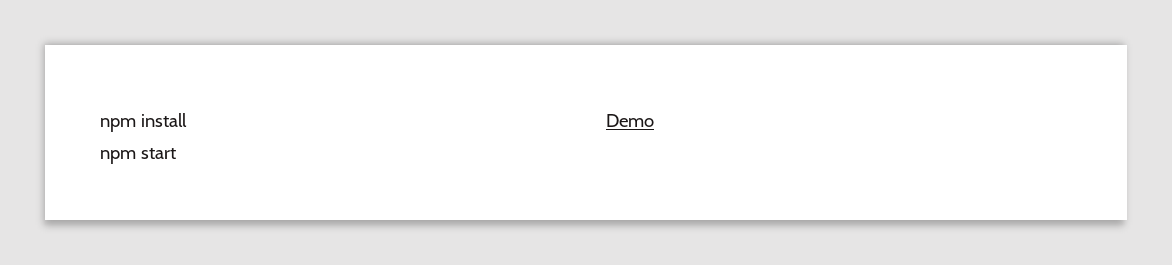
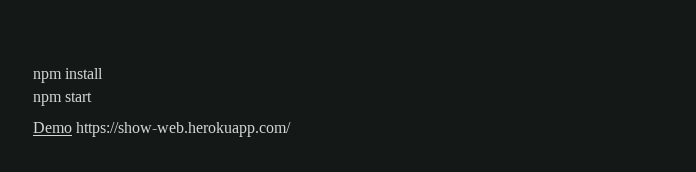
- Demo
+ Demo https://show-web.herokuapp.com/

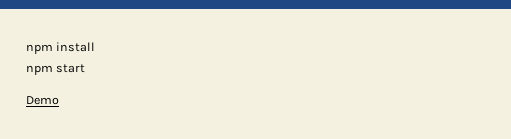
- Demo https://show-web.herokuapp.com/
+ Demo

